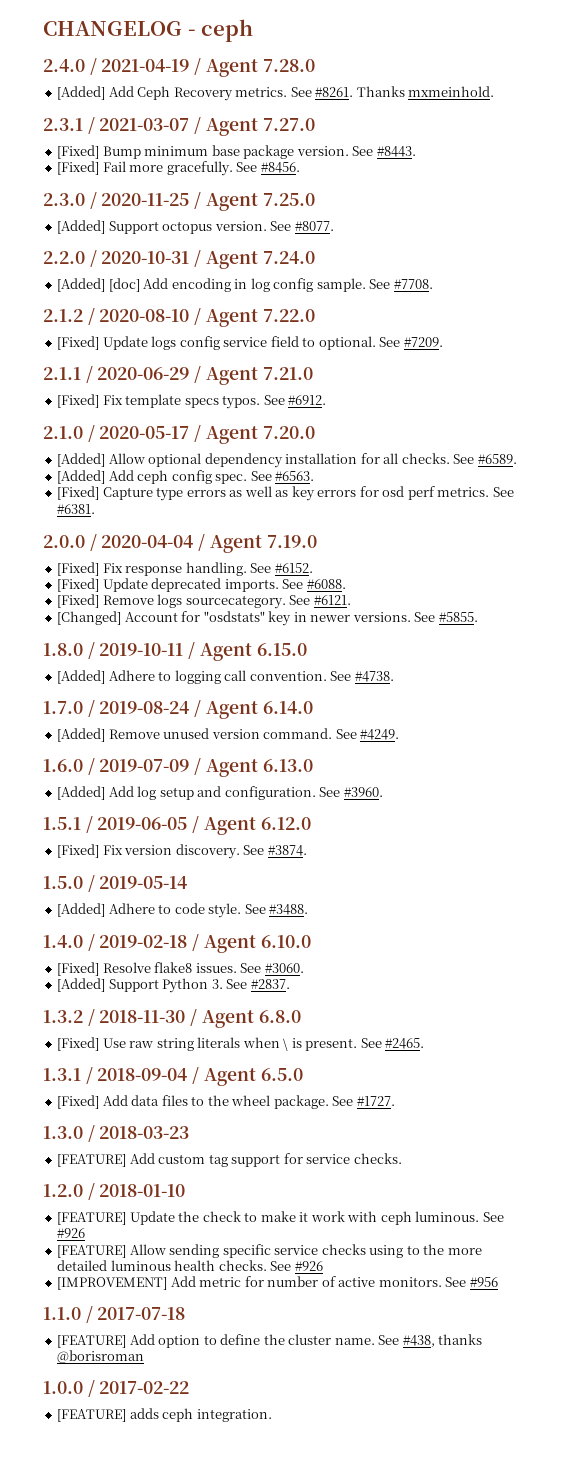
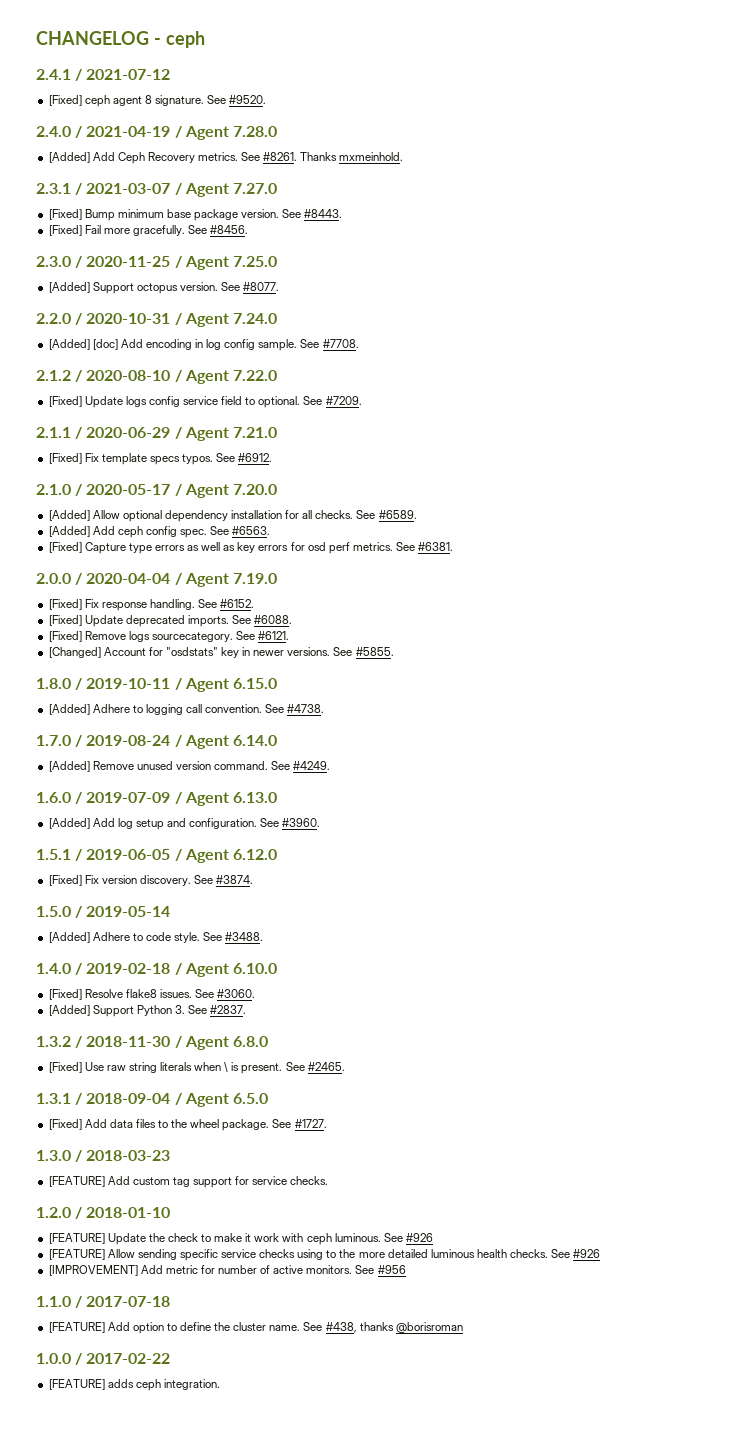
+ 2.4.1 / 2021-07-12
+ [Fixed] ceph agent 8 signature. See #9520.

